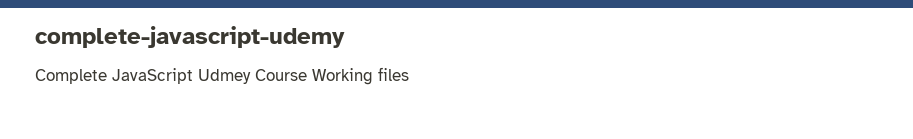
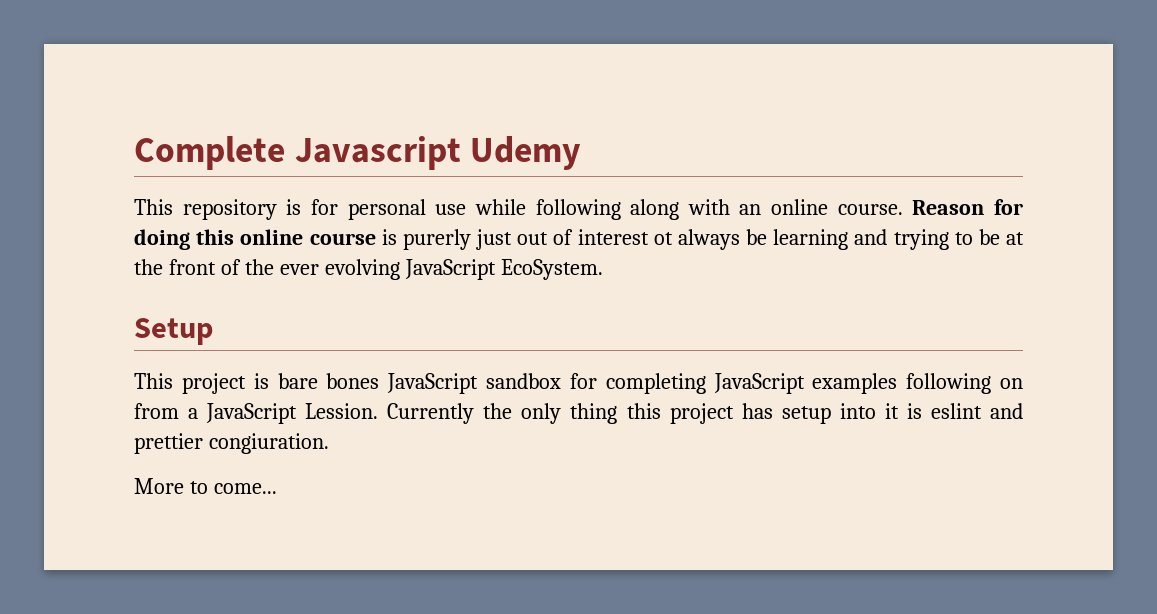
- complete-javascript-udemy
- Complete JavaScript Udmey Course Working files
+ Complete Javascript Udemy
+ This repository is for personal use while following along with an online course. Reason for doing this online course is purerly just out of interest ot always be learning and trying to be at the front of the ever evolving JavaScript EcoSystem.
+ Setup
+ This project is bare bones JavaScript sandbox for completing JavaScript examples following on from a JavaScript Lession. Currently the only thing this project has setup into it is eslint and prettier congiuration.
+ More to come...

